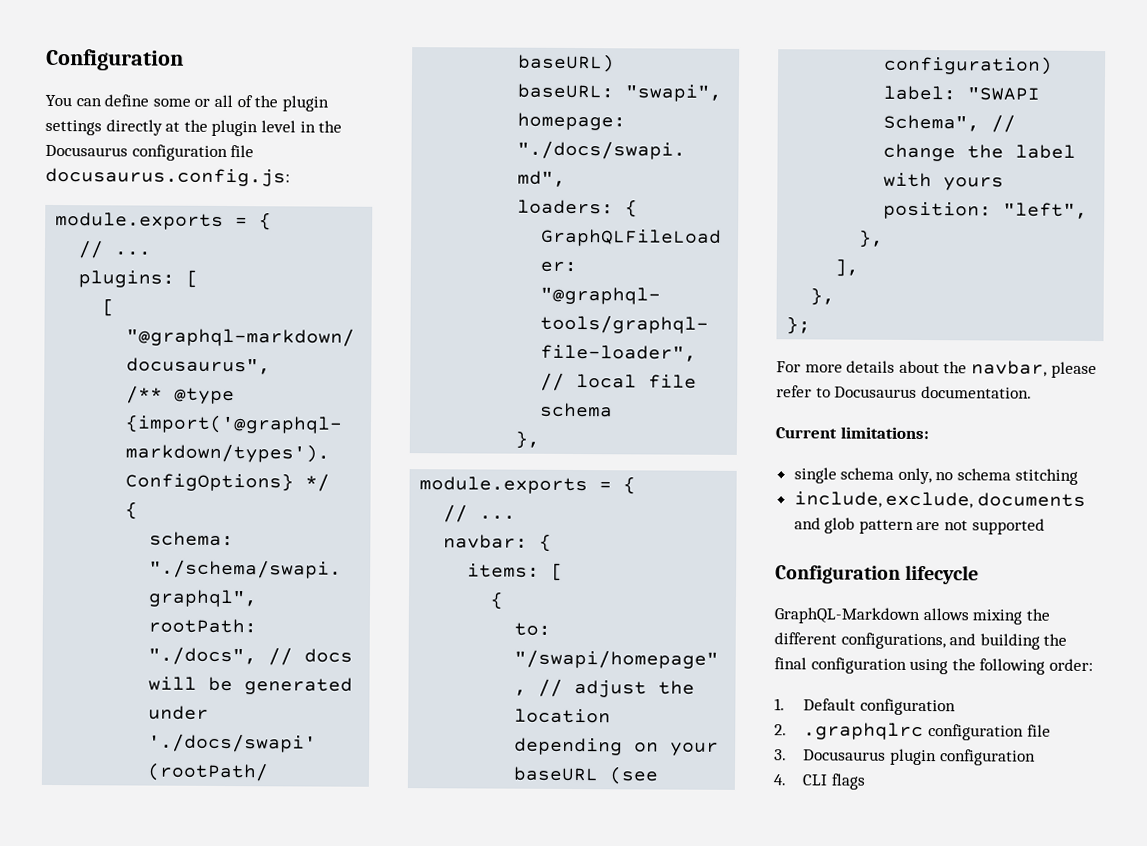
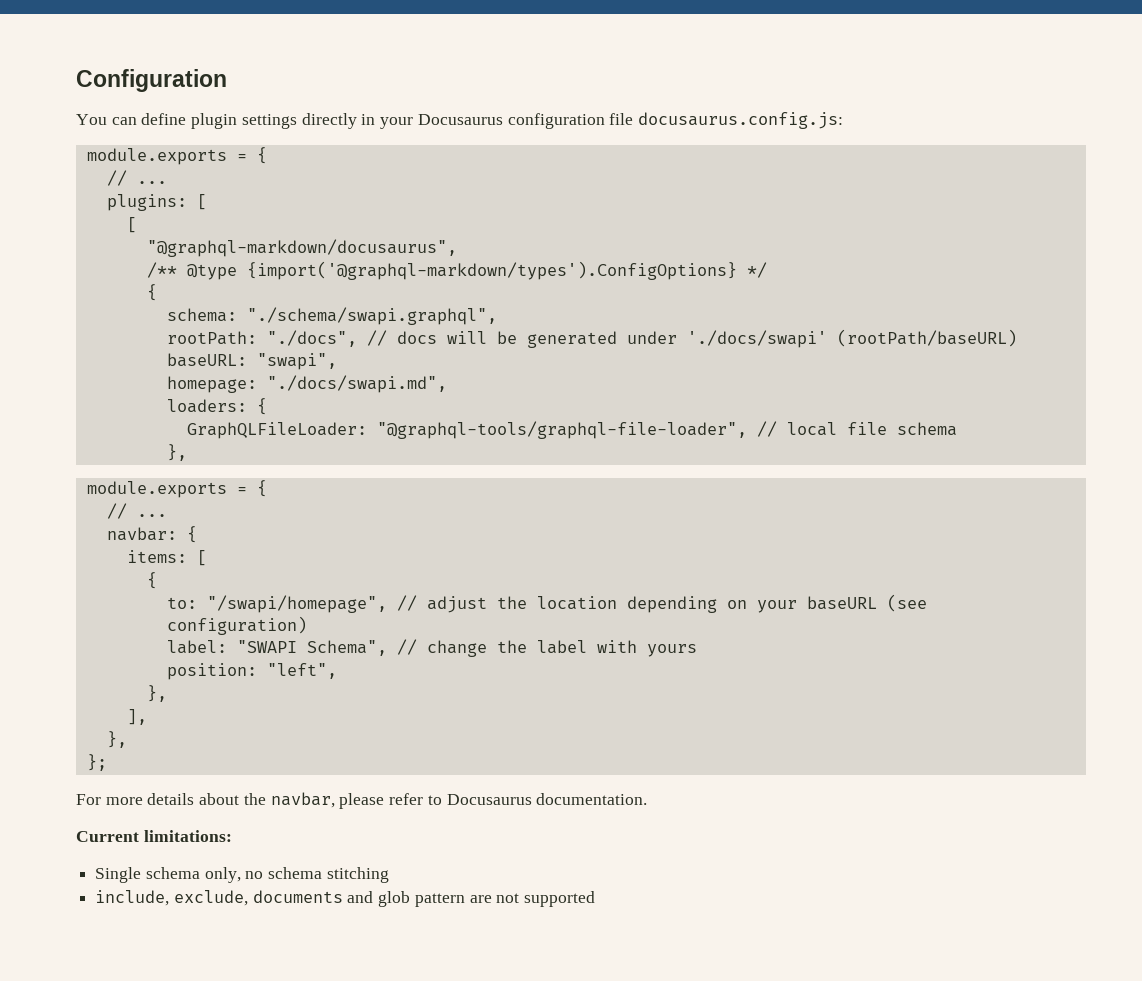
- You can define some or all of the plugin settings directly at the plugin level in the Docusaurus configuration file docusaurus.config.js:
+ You can define plugin settings directly in your Docusaurus configuration file docusaurus.config.js:
- single schema only, no schema stitching
+ Single schema only, no schema stitching
- Configuration lifecycle
- GraphQL-Markdown allows mixing the different configurations, and building the final configuration using the following order:
- 1. Default configuration
- 2. .graphqlrc configuration file
- 3. Docusaurus plugin configuration
- 4. CLI flags

